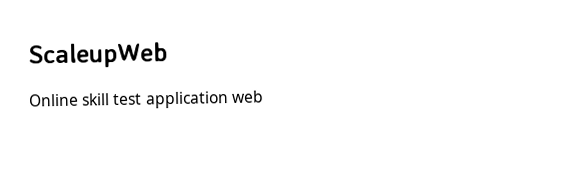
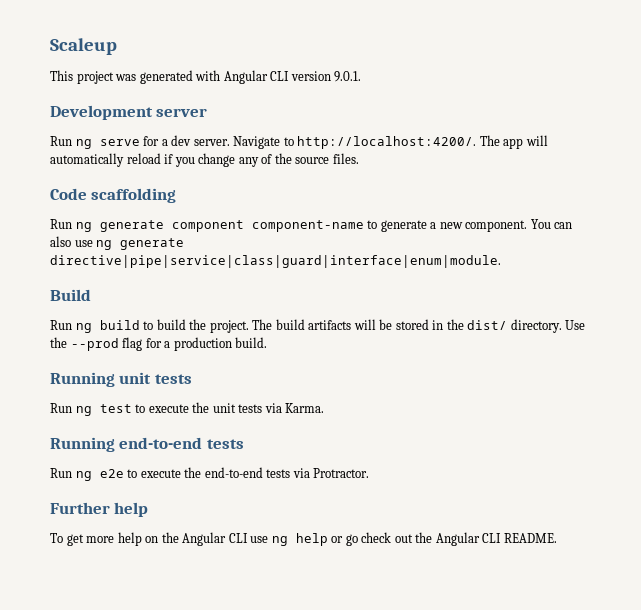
- ScaleupWeb
- Online skill test application web
+ Scaleup
+ This project was generated with Angular CLI version 9.0.1.
+ Development server
+ Run ng serve for a dev server. Navigate to http://localhost:4200/. The app will automatically reload if you change any of the source files.
+ Code scaffolding
+ Run ng generate component component-name to generate a new component. You can also use ng generate directive|pipe|service|class|guard|interface|enum|module.
+ Build
+ Run ng build to build the project. The build artifacts will be stored in the dist/ directory. Use the --prod flag for a production build.
+ Running unit tests
+ Run ng test to execute the unit tests via Karma.
+ Running end-to-end tests
+ Run ng e2e to execute the end-to-end tests via Protractor.
+ Further help
+ To get more help on the Angular CLI use ng help or go check out the Angular CLI README.

